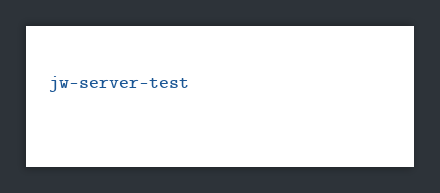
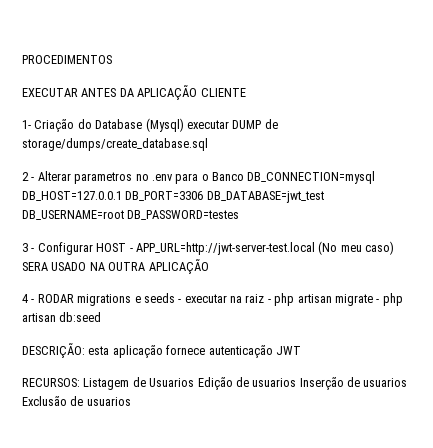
- jw-server-test
+ PROCEDIMENTOS
+ EXECUTAR ANTES DA APLICAÇÃO CLIENTE
+ 1- Criação do Database (Mysql) executar DUMP de storage/dumps/create_database.sql
+ 2 - Alterar parametros no .env para o Banco DB_CONNECTION=mysql DB_HOST=127.0.0.1 DB_PORT=3306 DB_DATABASE=jwt_test DB_USERNAME=root DB_PASSWORD=testes
+ 3 - Configurar HOST - APP_URL=http://jwt-server-test.local (No meu caso) SERA USADO NA OUTRA APLICAÇÃO
+ 4 - RODAR migrations e seeds - executar na raiz - php artisan migrate - php artisan db:seed
+ DESCRIÇÃO: esta aplicação fornece autenticação JWT
+ RECURSOS: Listagem de Usuarios Edição de usuarios Inserção de usuarios Exclusão de usuarios

